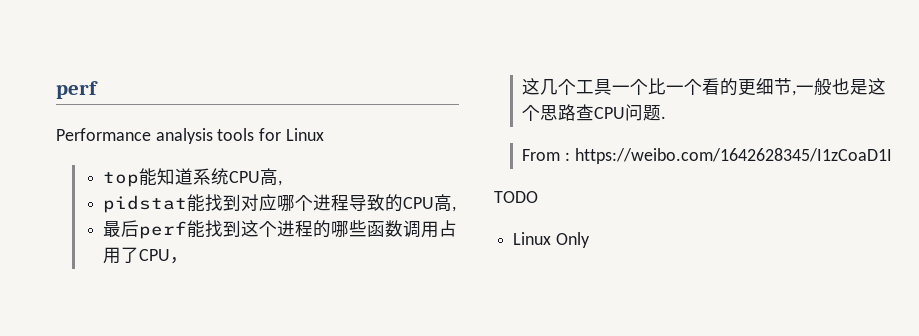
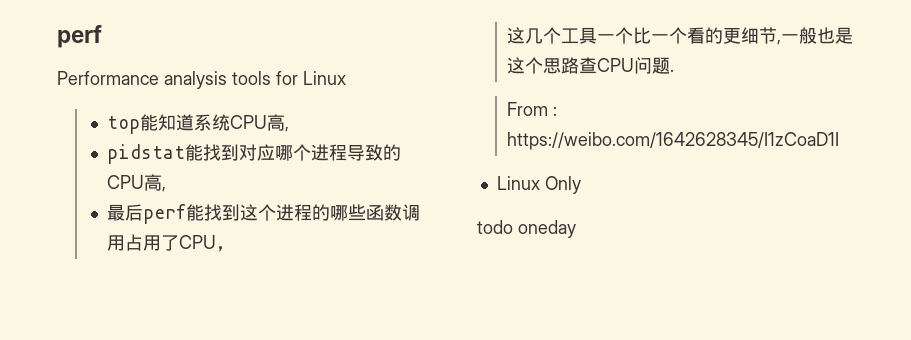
- TODO
+ todo oneday

